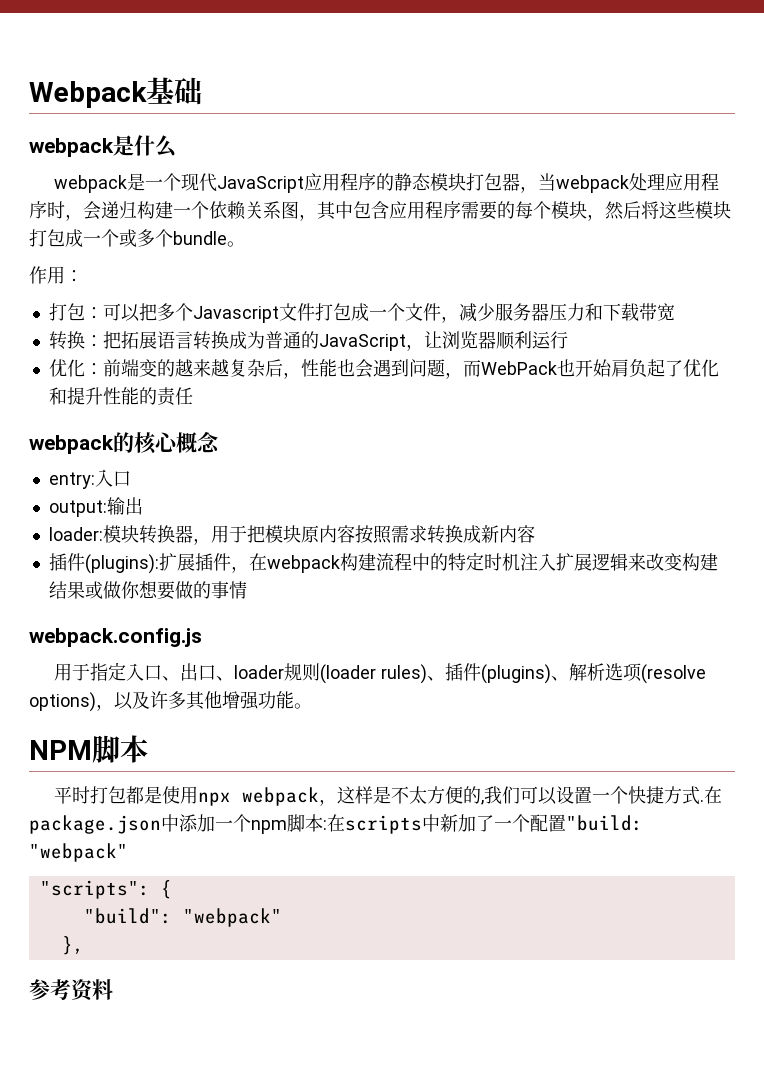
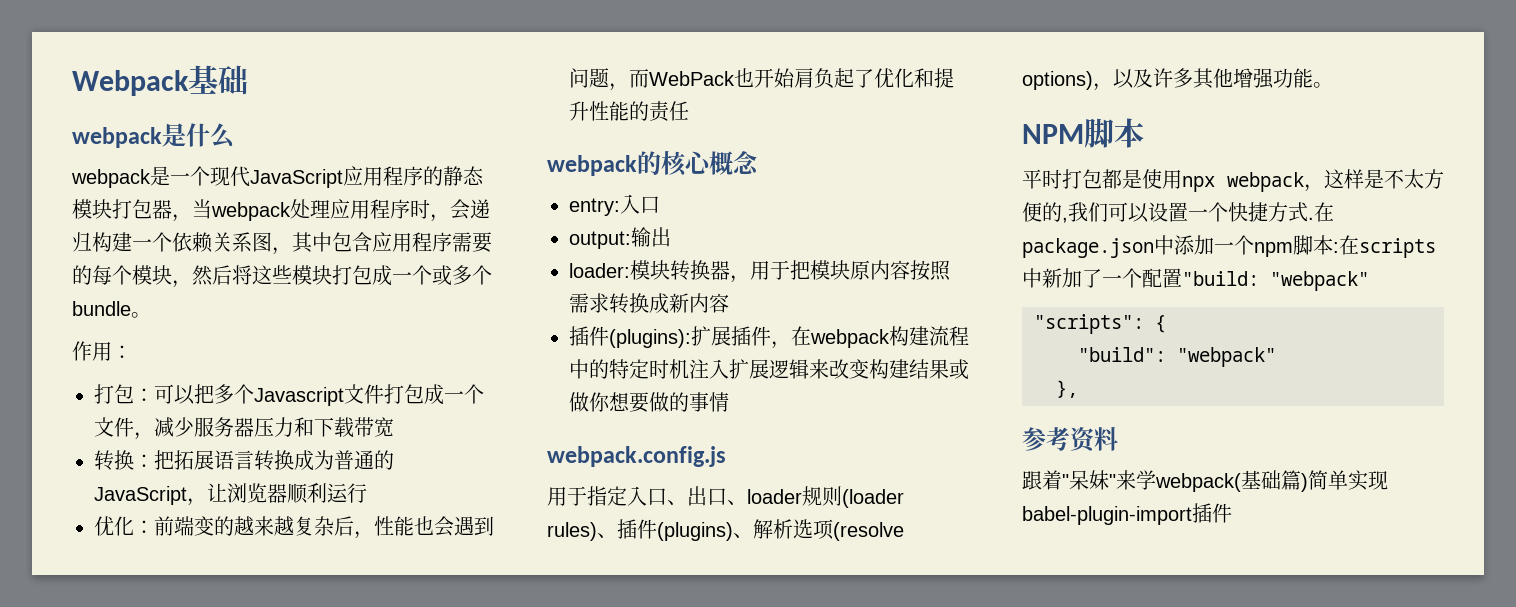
+ 跟着"呆妹"来学webpack(基础篇)简单实现babel-plugin-import插件

